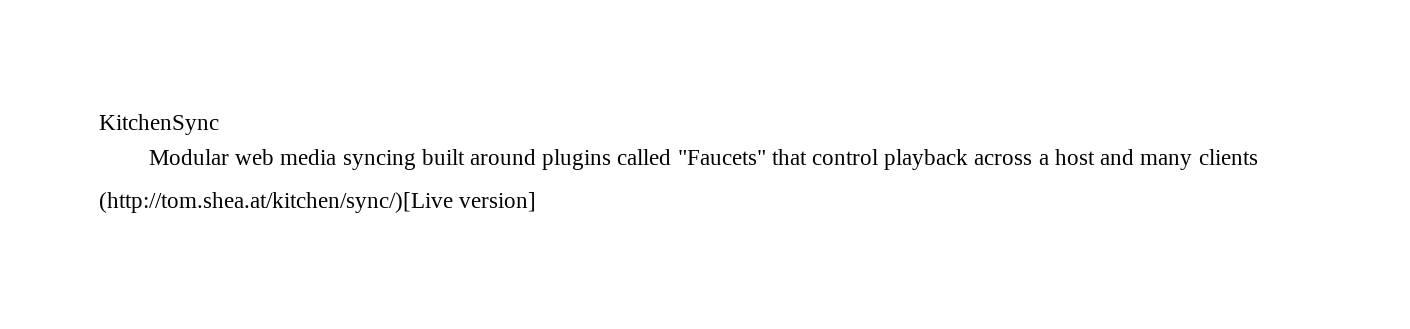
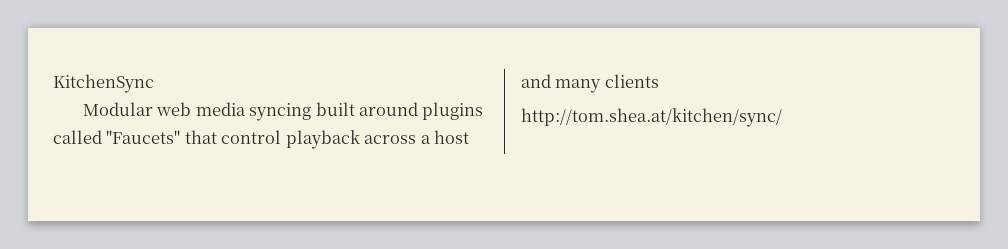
- (http://tom.shea.at/kitchen/sync/)[Live version]
+ http://tom.shea.at/kitchen/sync/

